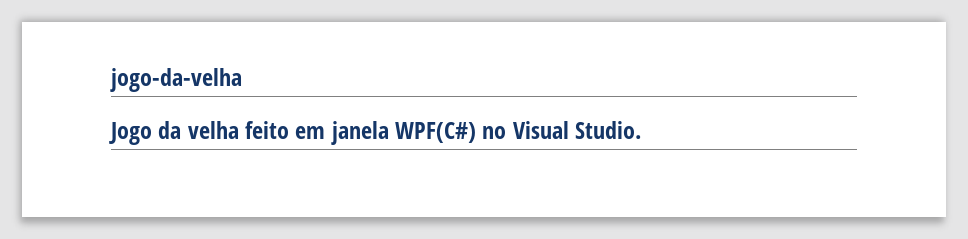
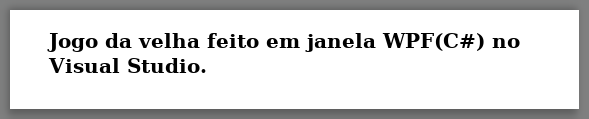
- jogo-da-velha

